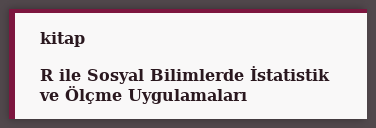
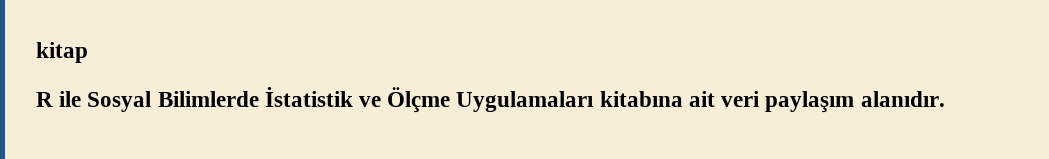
- R ile Sosyal Bilimlerde İstatistik ve Ölçme Uygulamaları
+ R ile Sosyal Bilimlerde İstatistik ve Ölçme Uygulamaları kitabına ait veri paylaşım alanıdır.

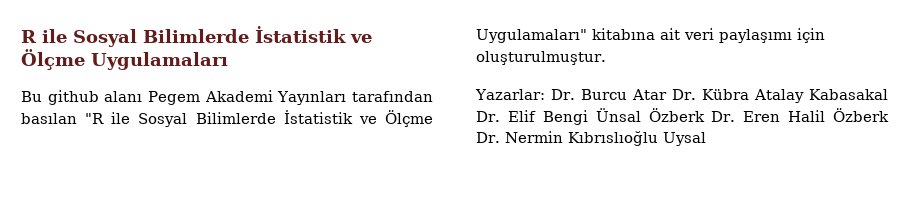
- kitap
- R ile Sosyal Bilimlerde İstatistik ve Ölçme Uygulamaları kitabına ait veri paylaşım alanıdır.
+ R ile Sosyal Bilimlerde İstatistik ve Ölçme Uygulamaları
+ Bu github alanı Pegem Akademi Yayınları tarafından basılan "R ile Sosyal Bilimlerde İstatistik ve Ölçme Uygulamaları" kitabına ait veri paylaşımı için oluşturulmuştur.
+ Yazarlar: Dr. Burcu Atar Dr. Kübra Atalay Kabasakal Dr. Elif Bengi Ünsal Özberk Dr. Eren Halil Özberk Dr. Nermin Kıbrıslıoğlu Uysal

